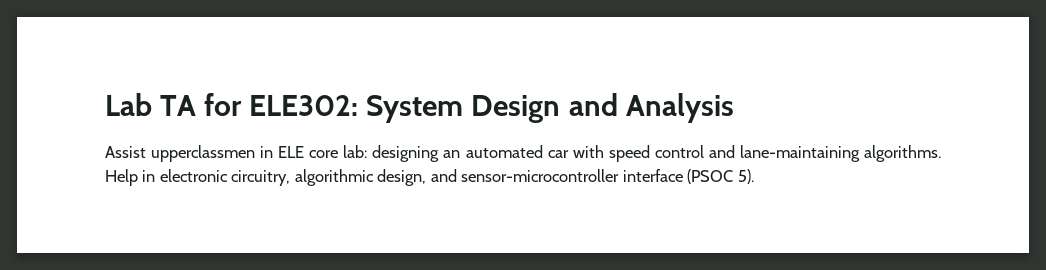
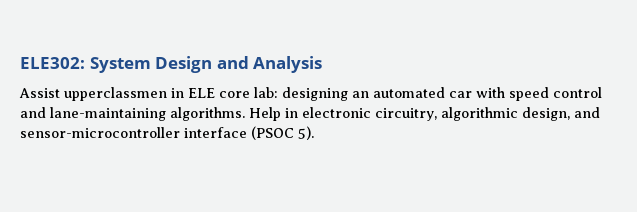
- Lab TA for ELE302: System Design and Analysis
+ ELE302: System Design and Analysis

